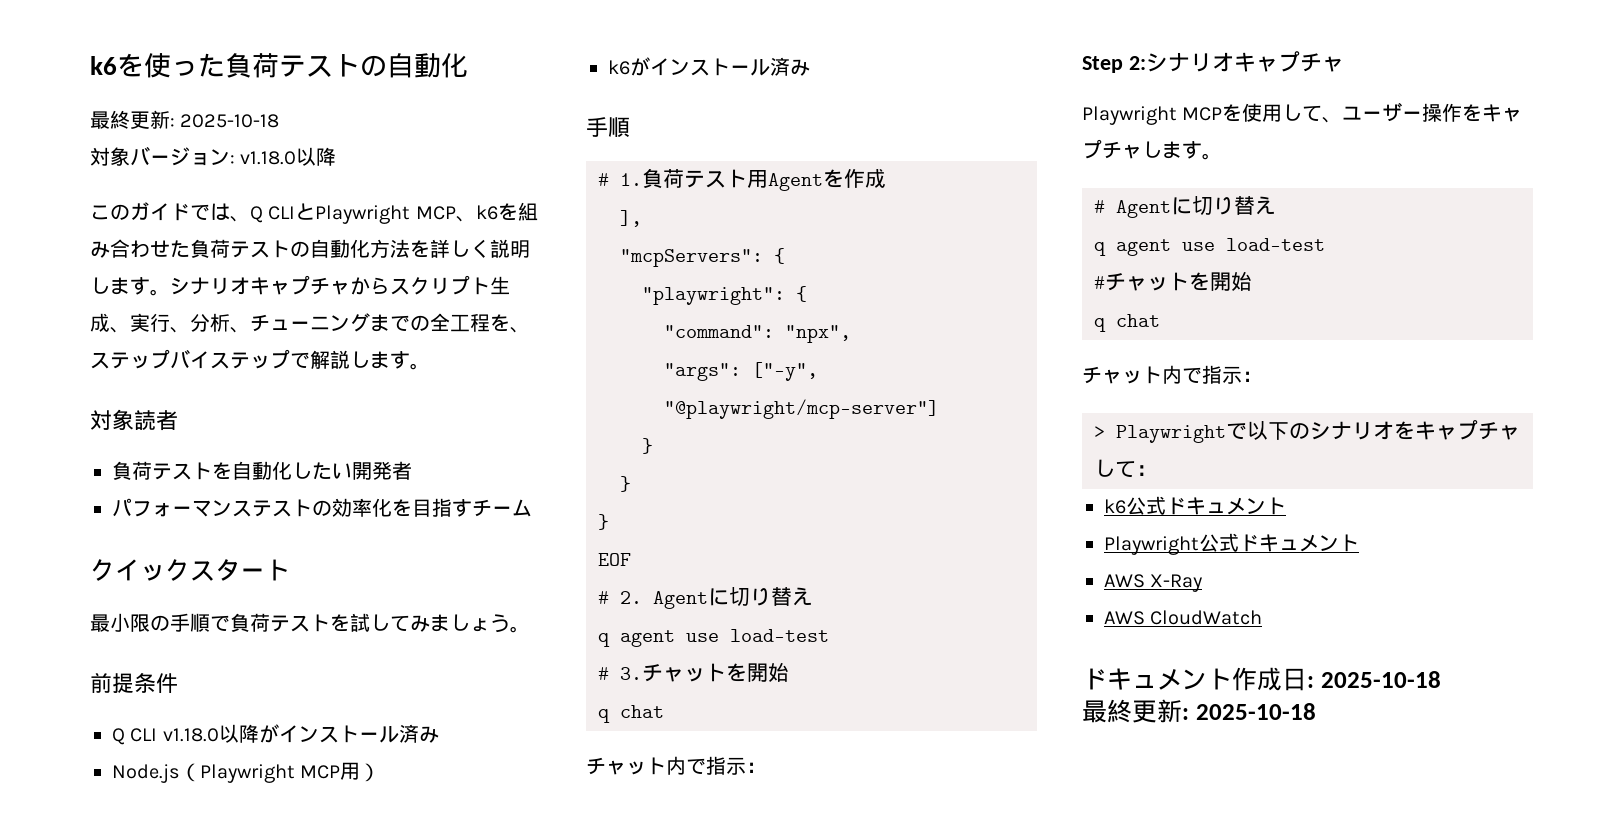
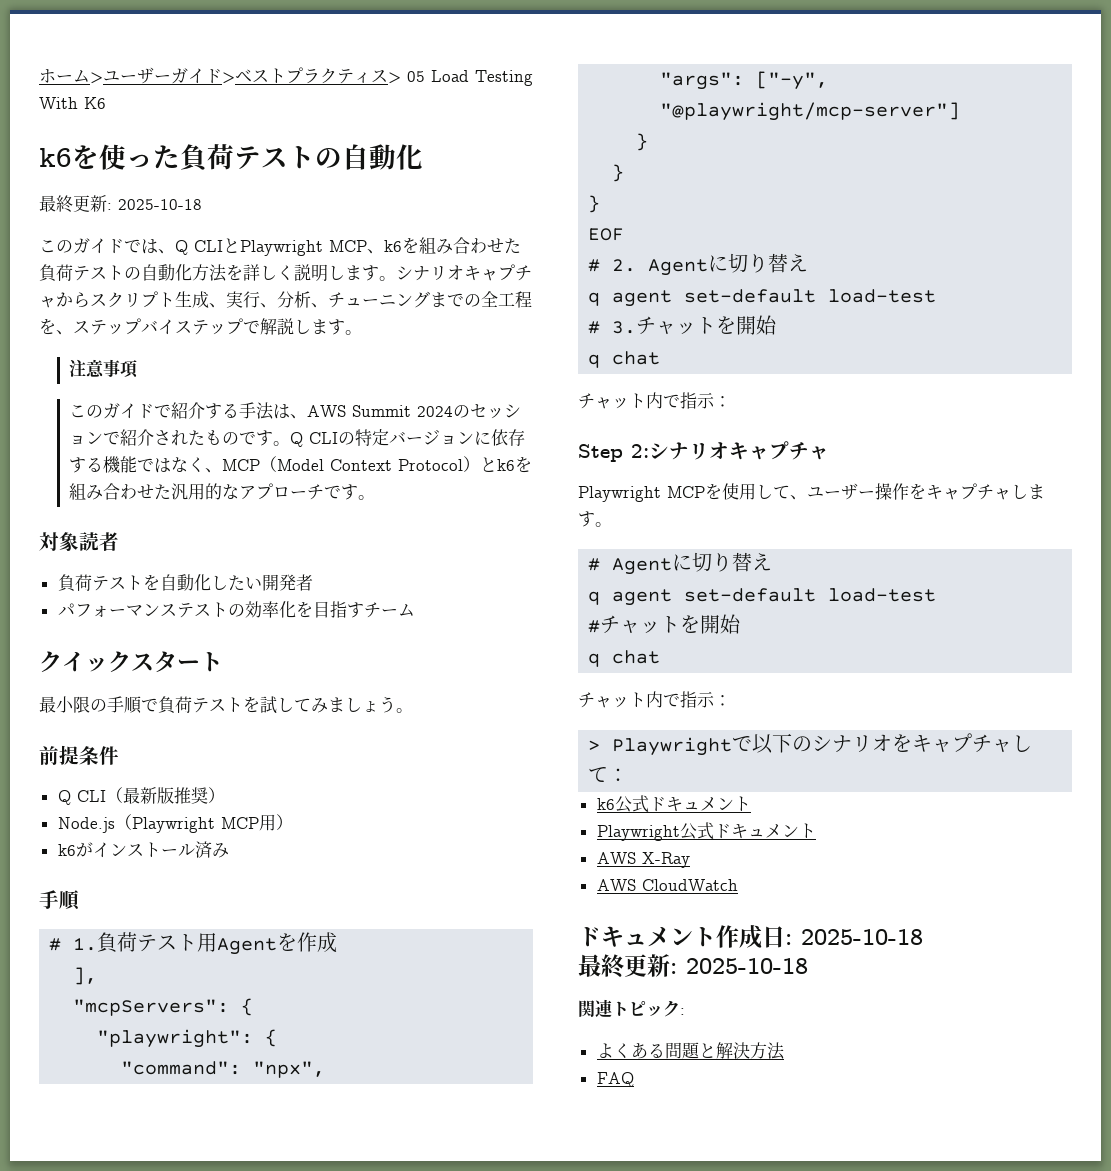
+ ホーム>ユーザーガイド>ベストプラクティス> 05 Load Testing With K6
- 対象バージョン: v1.18.0以降
+ 注意事項
+ このガイドで紹介する手法は、AWS Summit 2024のセッションで紹介されたものです。Q CLIの特定バージョンに依存する機能ではなく、MCP（Model Context Protocol）とk6を組み合わせた汎用的なアプローチです。
- Q CLI v1.18.0以降がインストール済み
+ Q CLI（最新版推奨）
  # 2. Agentに切り替え
- q agent use load-test
+ q agent set-default load-test
  # Agentに切り替え
- q agent use load-test
+ q agent set-default load-test
+ 関連トピック:
+ よくある問題と解決方法
+ FAQ

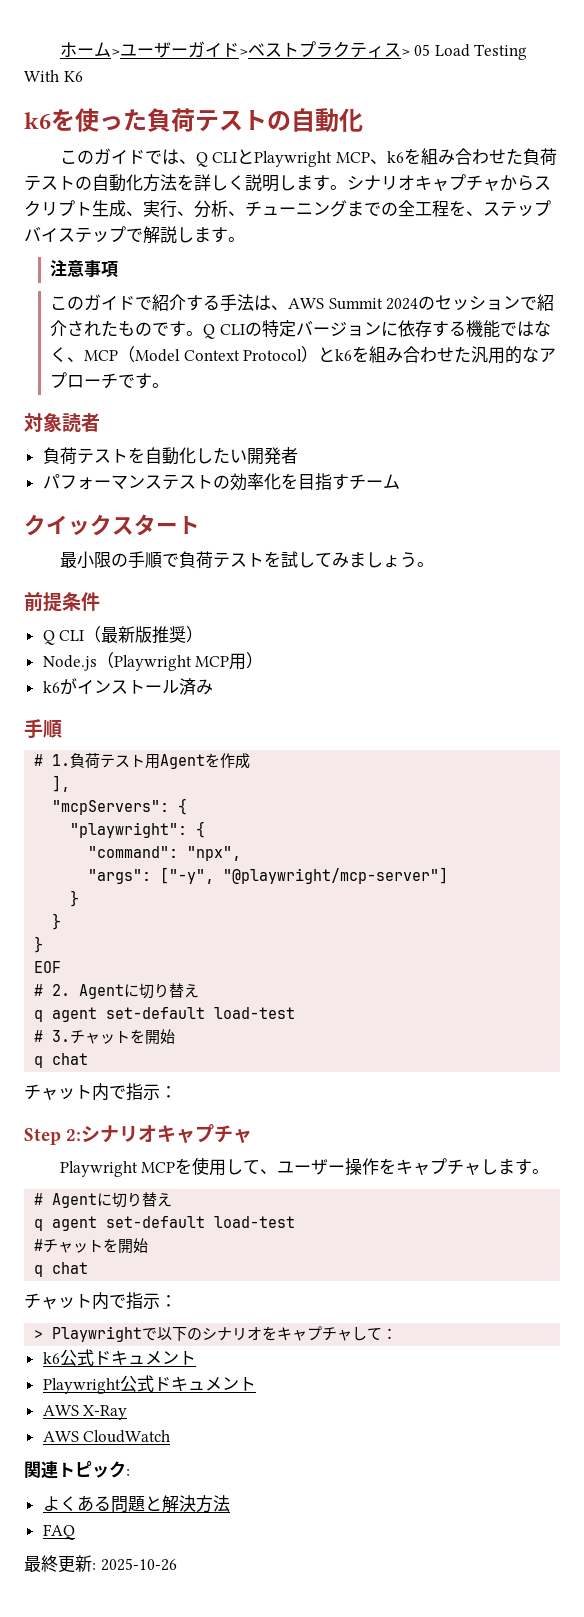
  k6を使った負荷テストの自動化
- 最終更新: 2025-10-18
- ドキュメント作成日: 2025-10-18
- 最終更新: 2025-10-18
+ 最終更新: 2025-10-26

